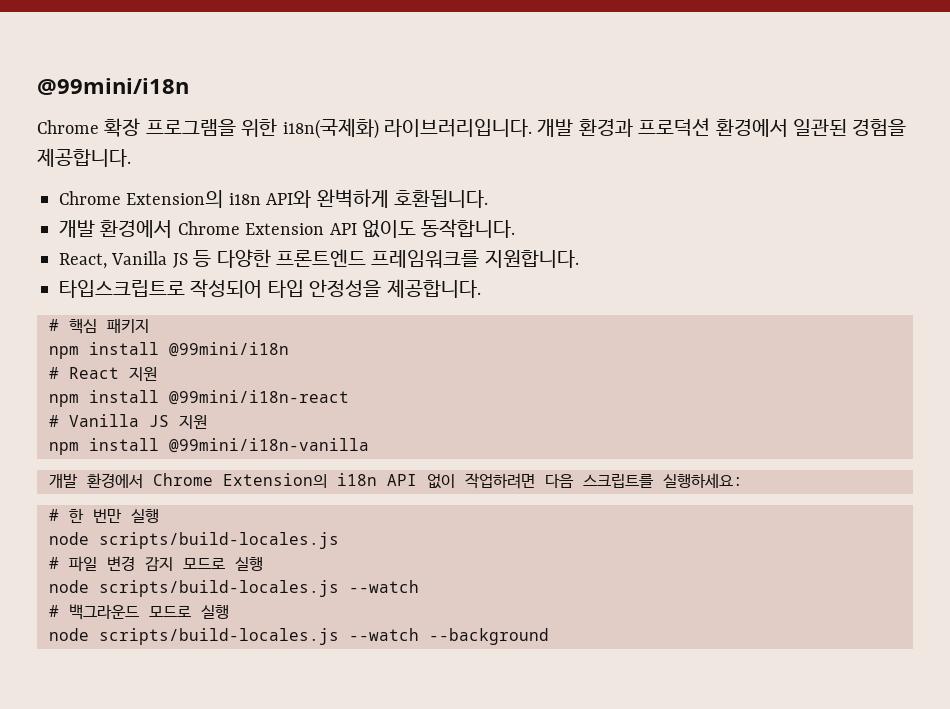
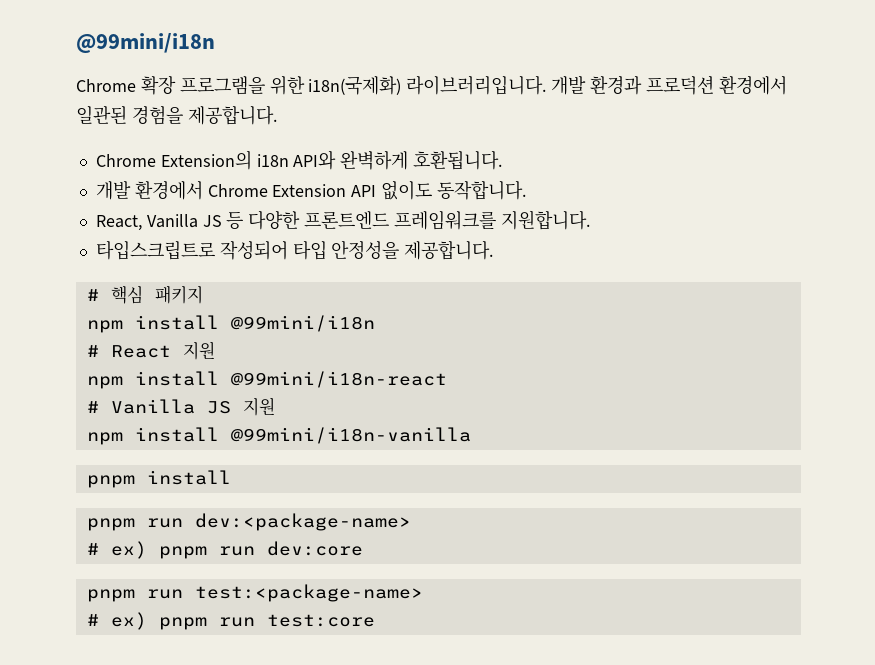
- 개발 환경에서 Chrome Extension의 i18n API 없이 작업하려면 다음 스크립트를 실행하세요:
- # 한 번만 실행
- node scripts/build-locales.js
- # 파일 변경 감지 모드로 실행
- node scripts/build-locales.js --watch
- # 백그라운드 모드로 실행
- node scripts/build-locales.js --watch --background
+ pnpm install
+ pnpm run dev:<package-name>
+ # ex) pnpm run dev:core
+ pnpm run test:<package-name>
+ # ex) pnpm run test:core

